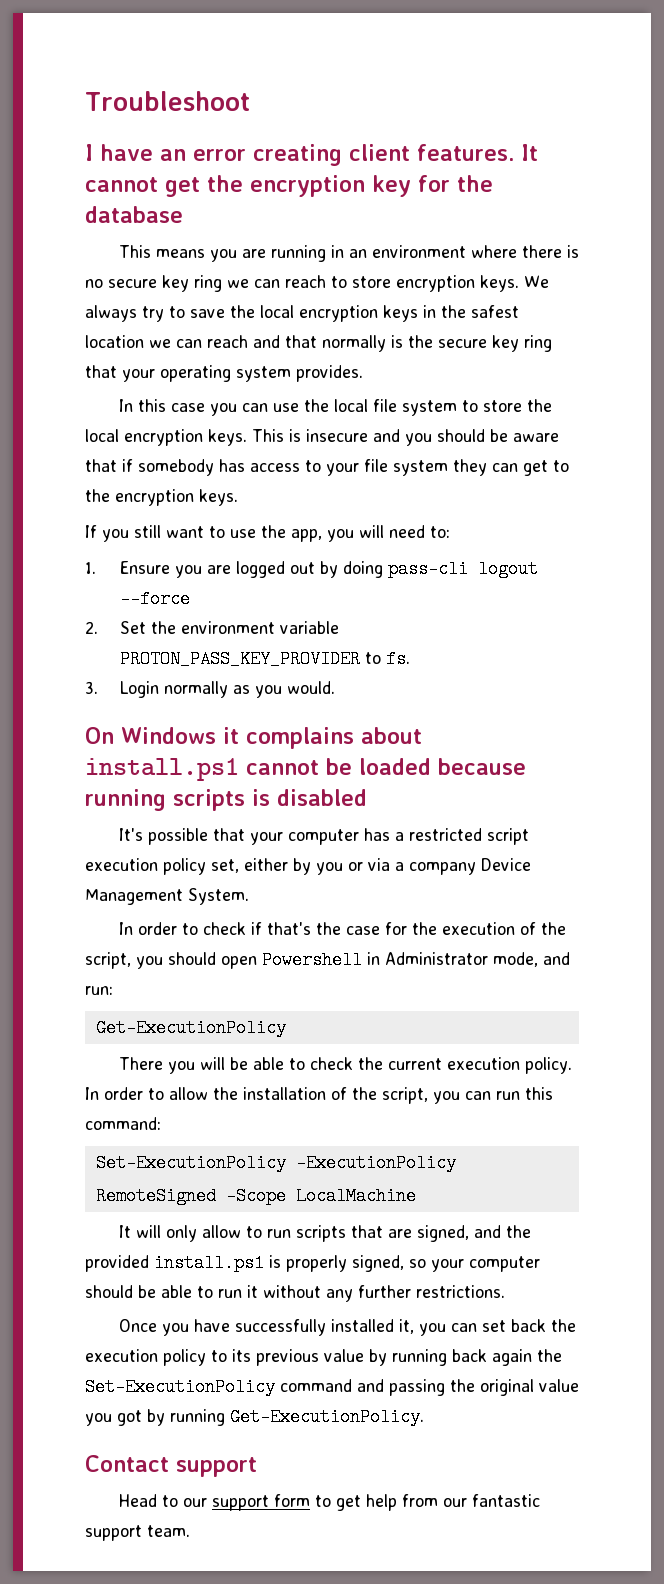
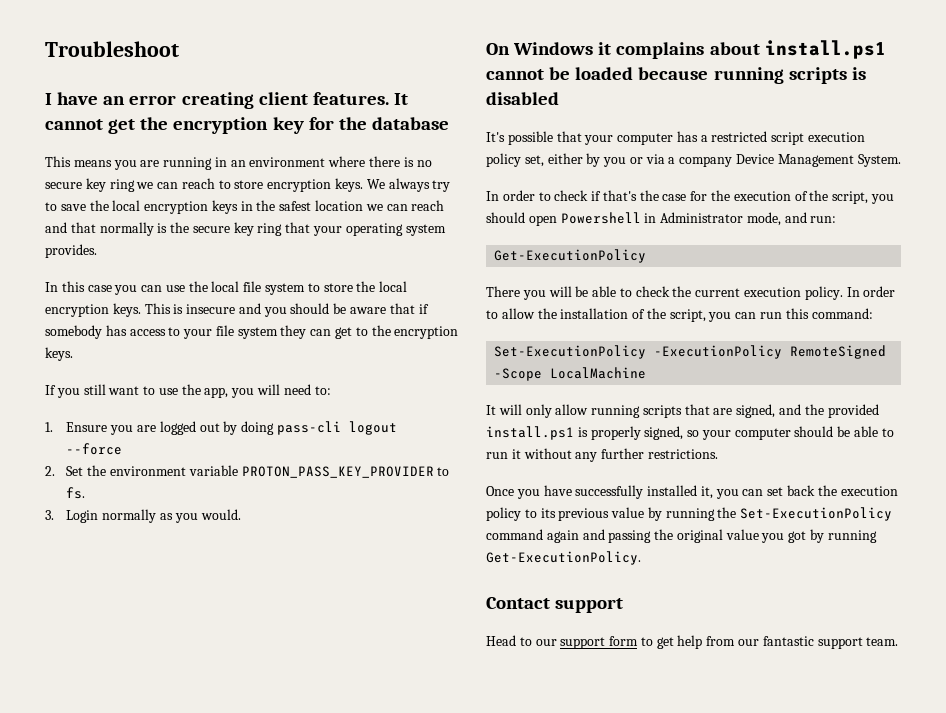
- It will only allow to run scripts that are signed, and the provided install.ps1 is properly signed, so your computer should be able to run it without any further restrictions.
+ It will only allow running scripts that are signed, and the provided install.ps1 is properly signed, so your computer should be able to run it without any further restrictions.
- Once you have successfully installed it, you can set back the execution policy to its previous value by running back again the Set-ExecutionPolicy command and passing the original value you got by running Get-ExecutionPolicy.
+ Once you have successfully installed it, you can set back the execution policy to its previous value by running the Set-ExecutionPolicy command again and passing the original value you got by running Get-ExecutionPolicy.

